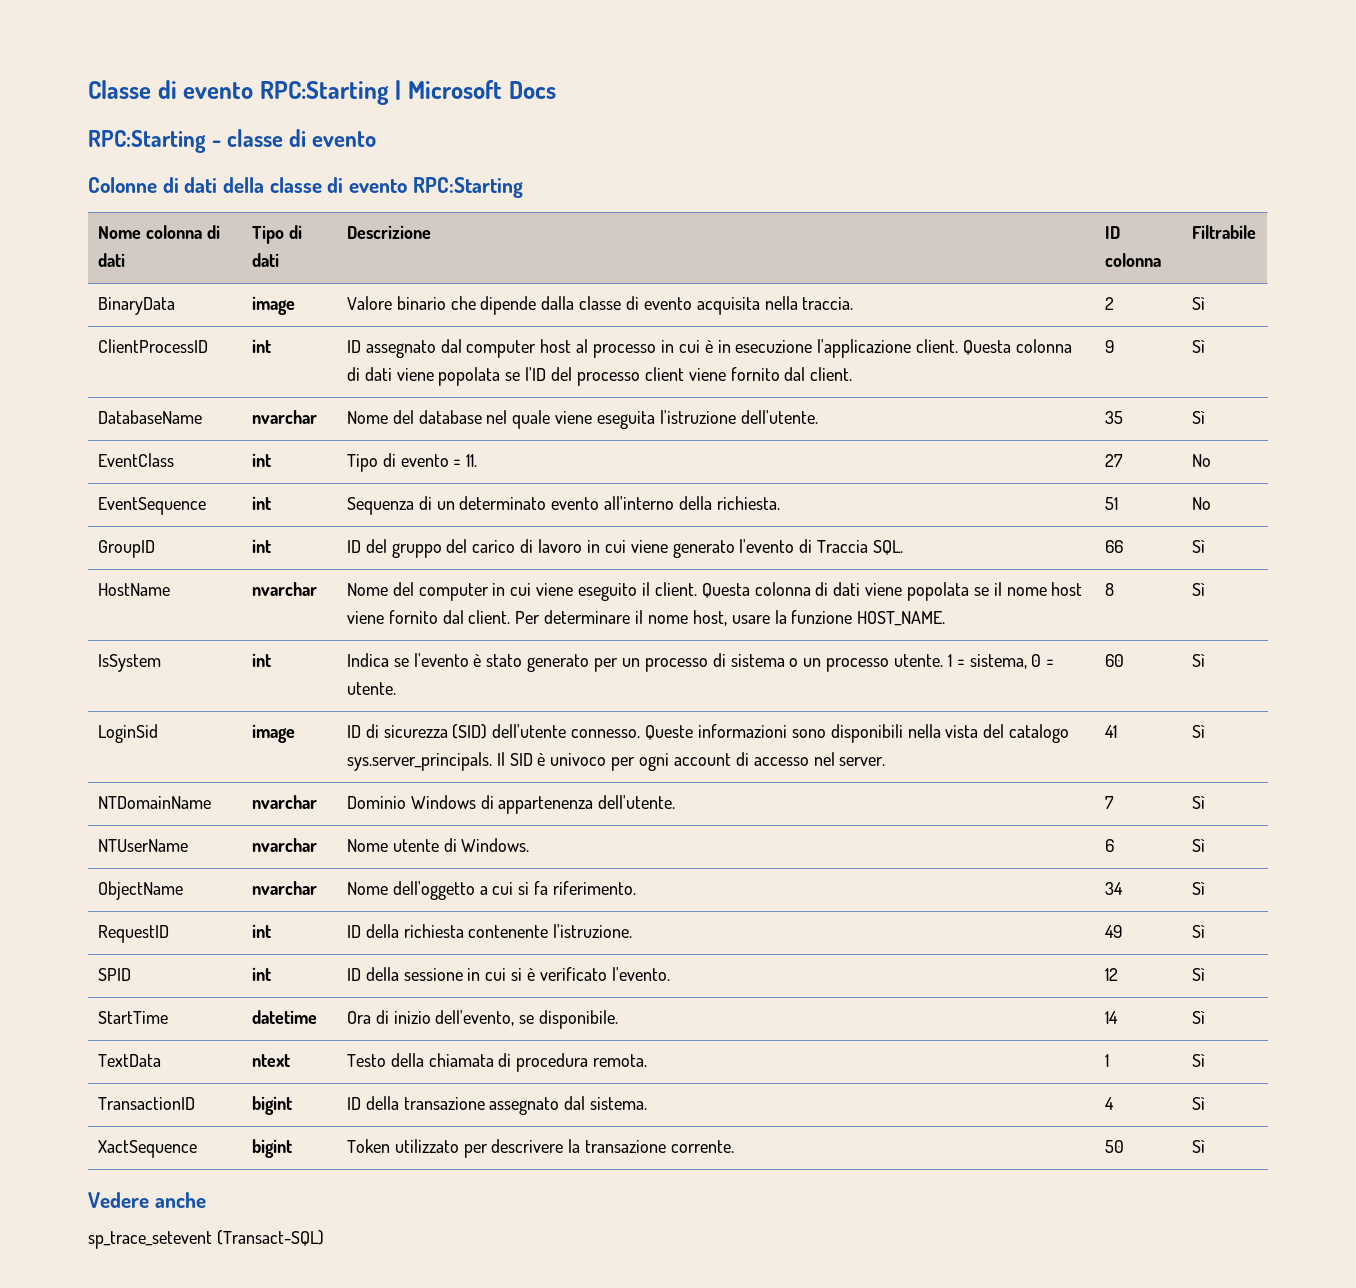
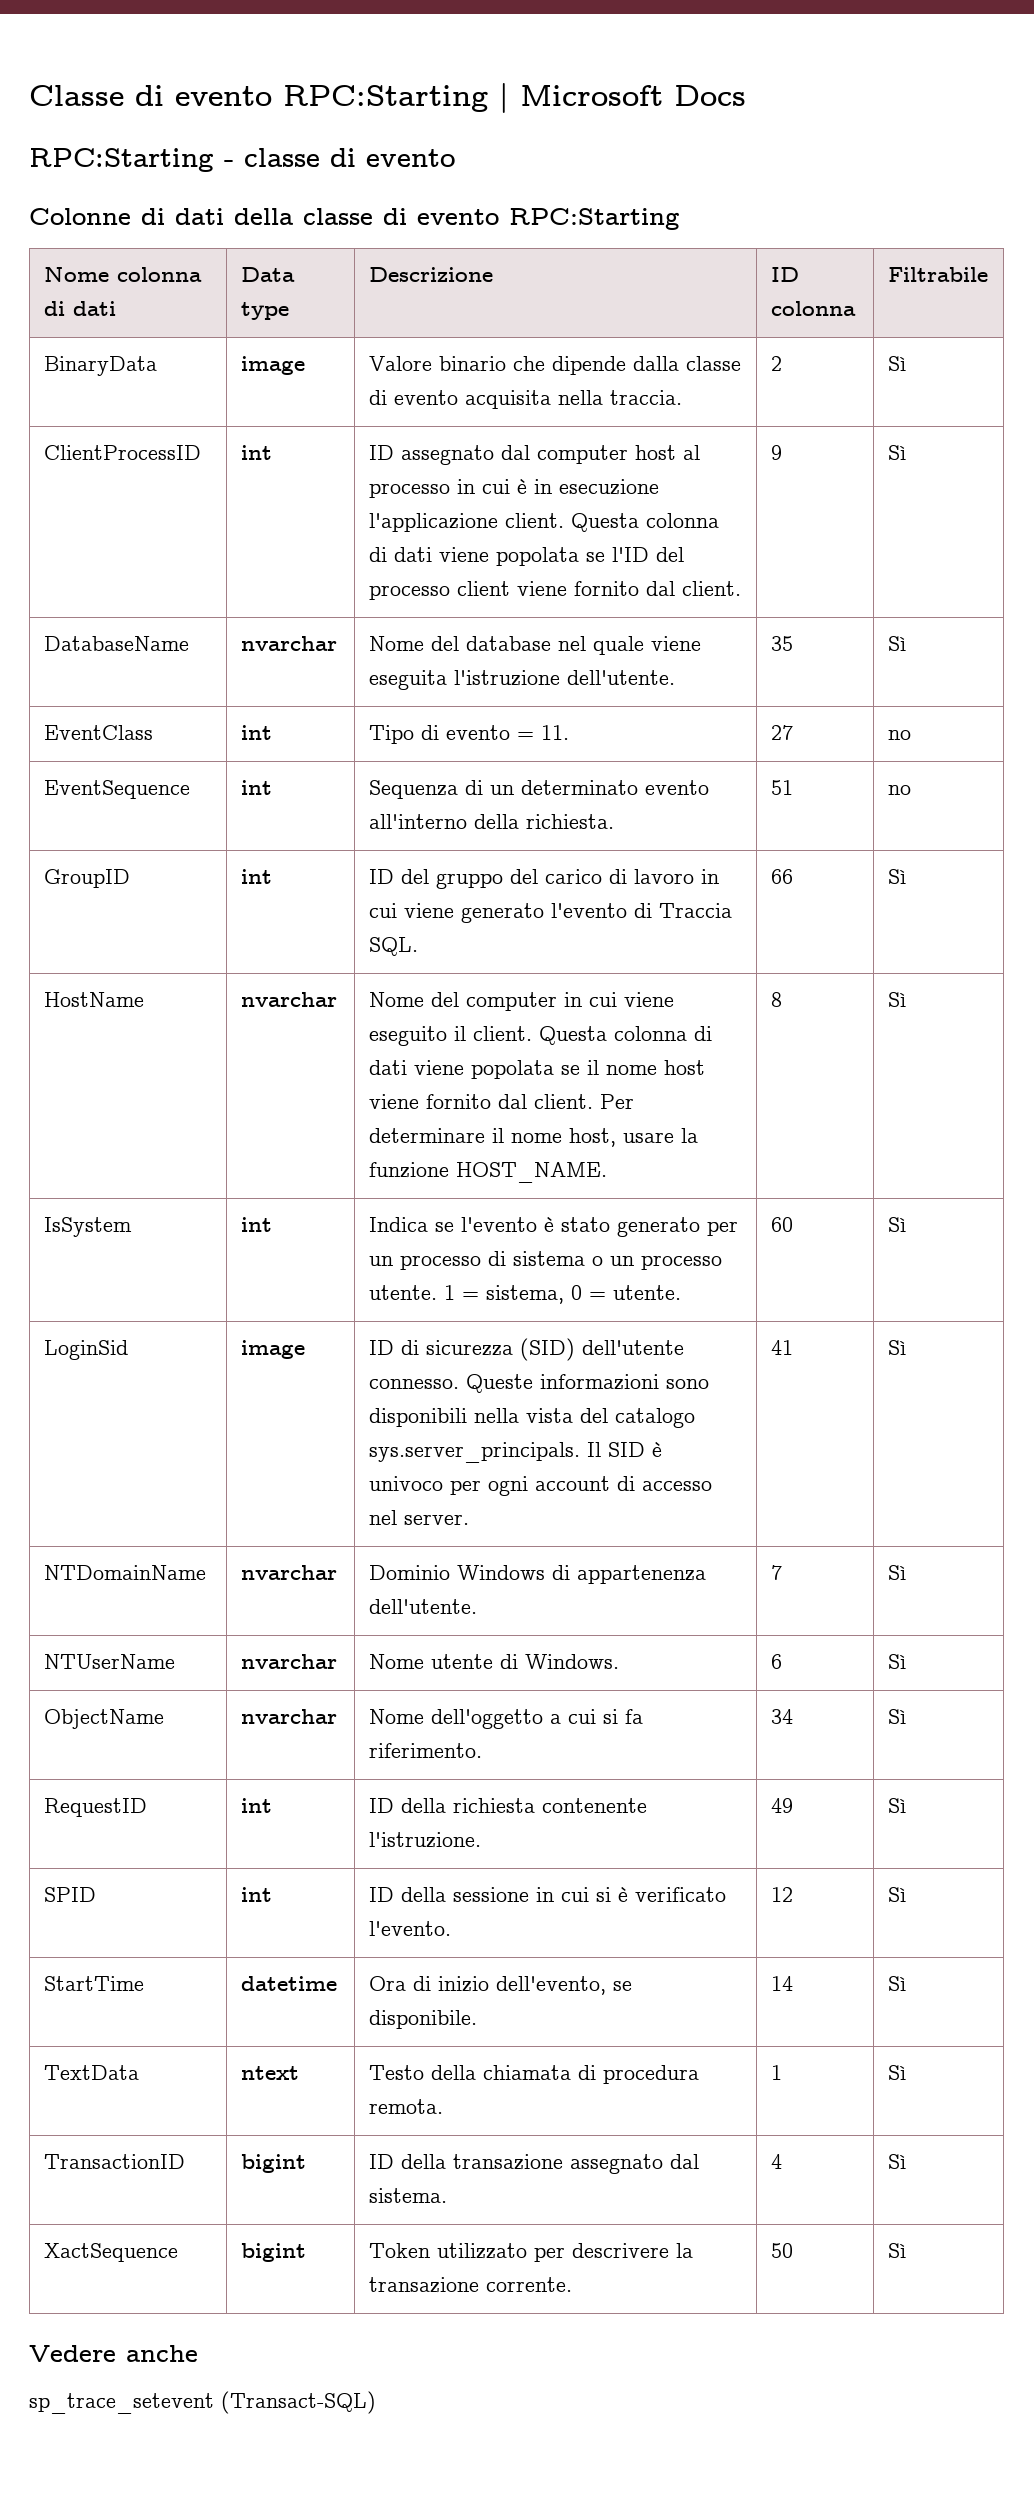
- Nome colonna di dati | Tipo di dati | Descrizione | ID colonna | Filtrabile
+ Nome colonna di dati | Data type | Descrizione | ID colonna | Filtrabile
- EventClass | int | Tipo di evento = 11. | 27 | No
+ EventClass | int | Tipo di evento = 11. | 27 | no
- EventSequence | int | Sequenza di un determinato evento all'interno della richiesta. | 51 | No
+ EventSequence | int | Sequenza di un determinato evento all'interno della richiesta. | 51 | no

